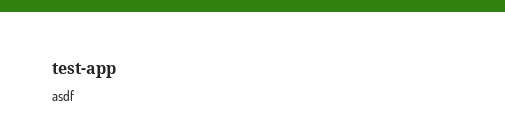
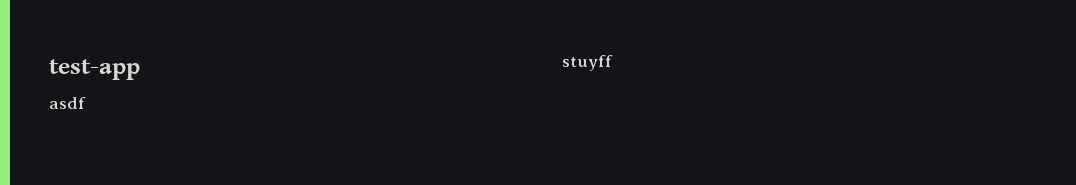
+ stuyff

